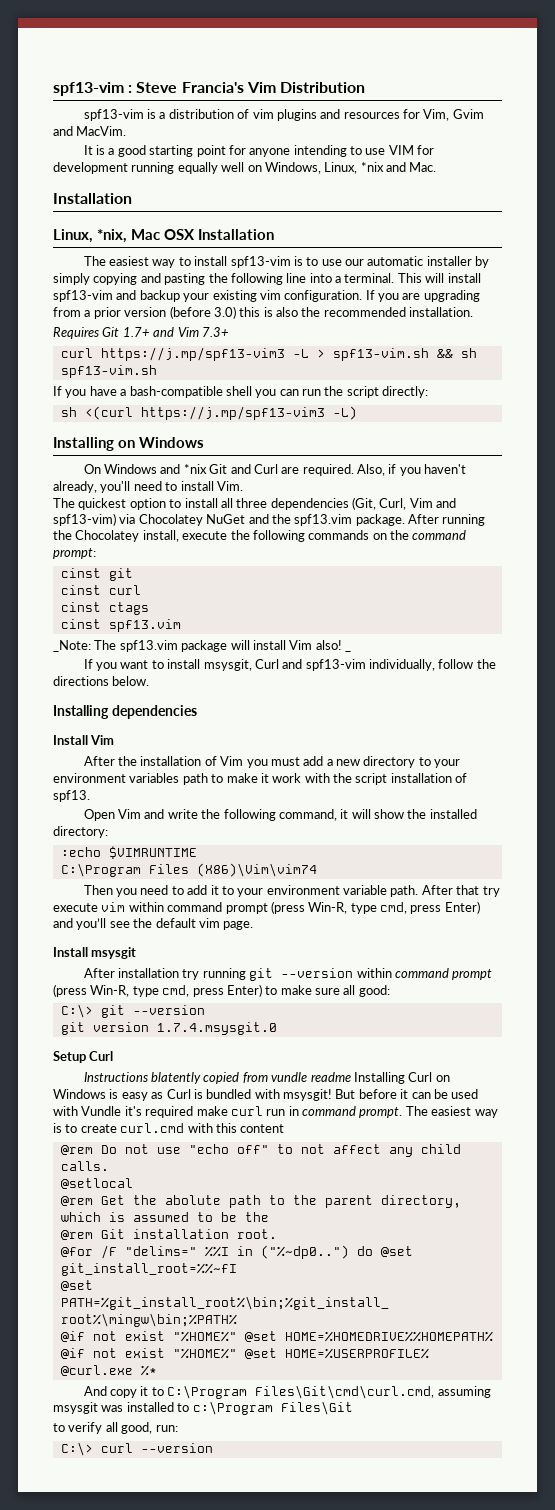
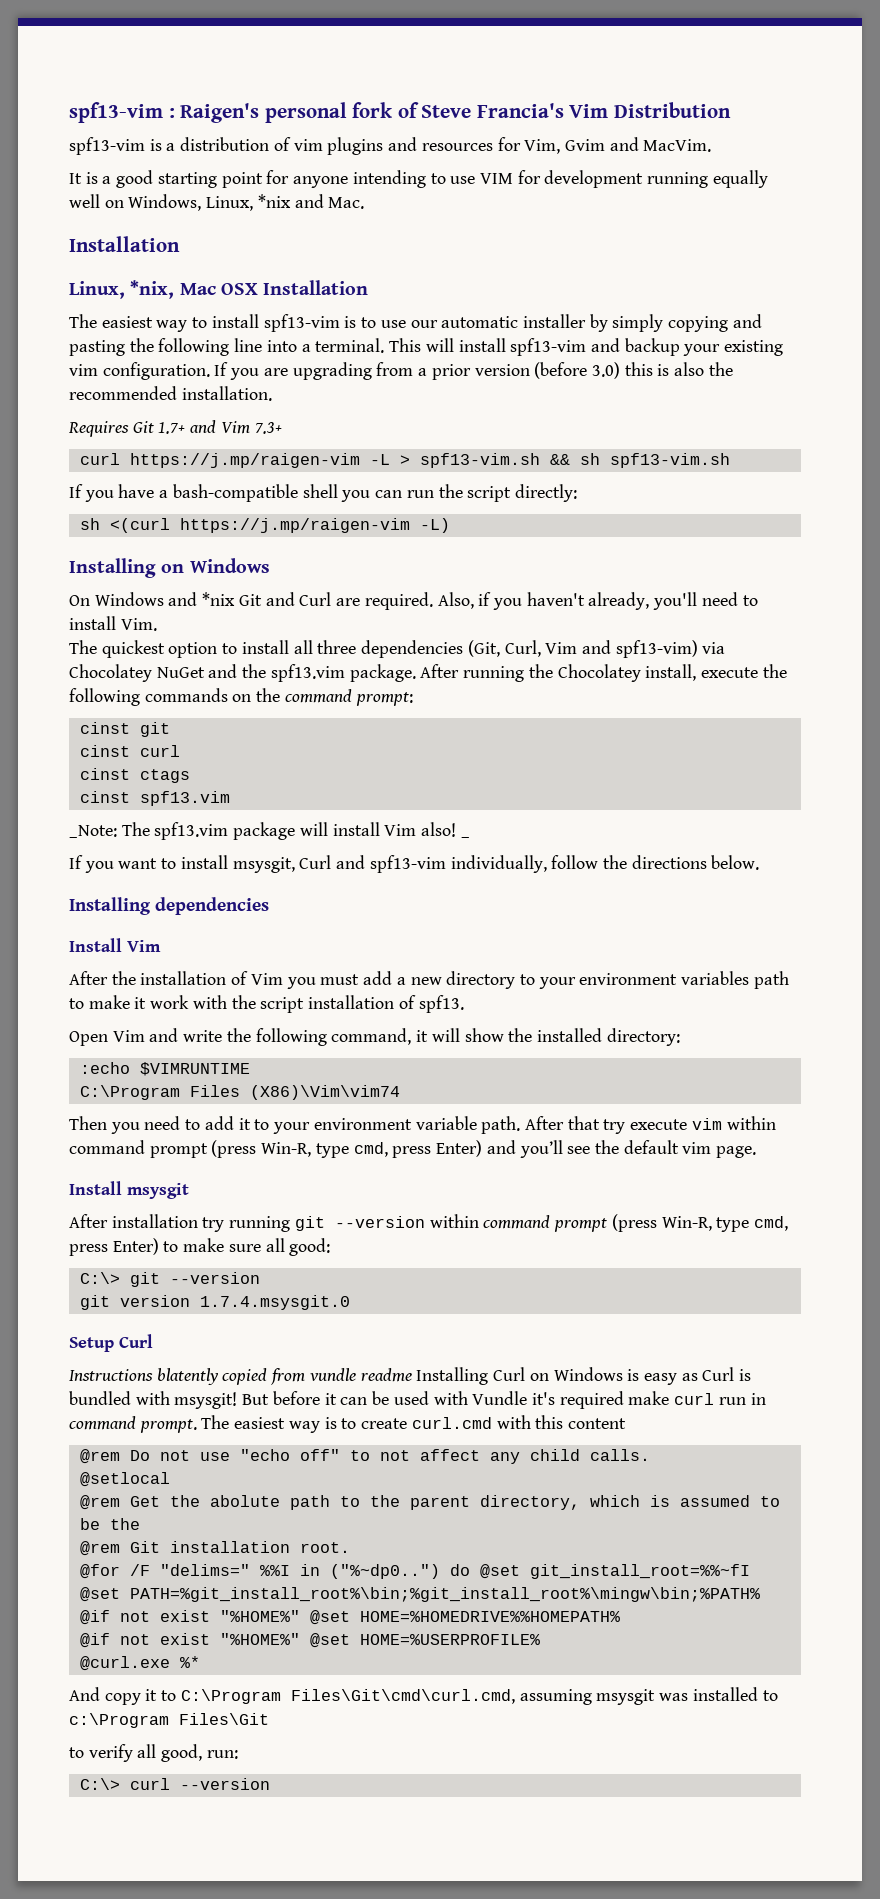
- spf13-vim : Steve Francia's Vim Distribution
+ spf13-vim : Raigen's personal fork of Steve Francia's Vim Distribution
- curl https://j.mp/spf13-vim3 -L > spf13-vim.sh && sh spf13-vim.sh
+ curl https://j.mp/raigen-vim -L > spf13-vim.sh && sh spf13-vim.sh
- sh <(curl https://j.mp/spf13-vim3 -L)
+ sh <(curl https://j.mp/raigen-vim -L)

